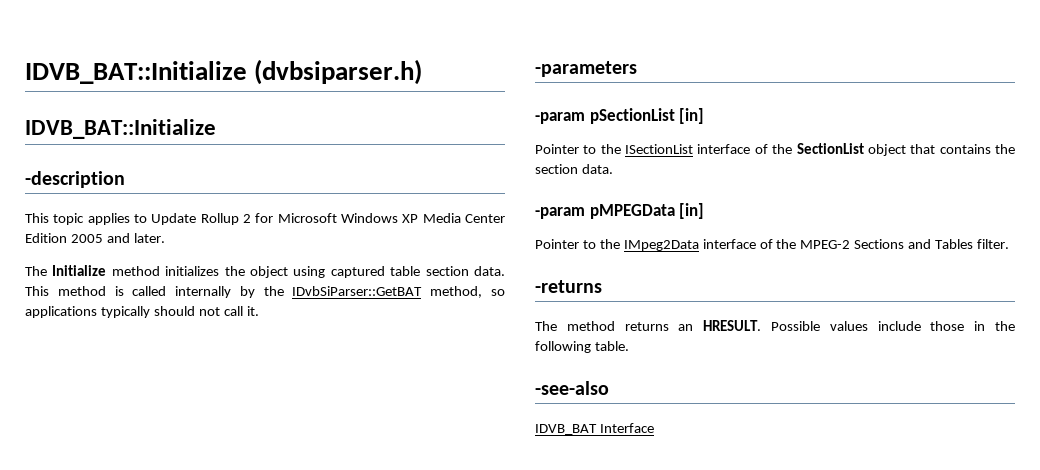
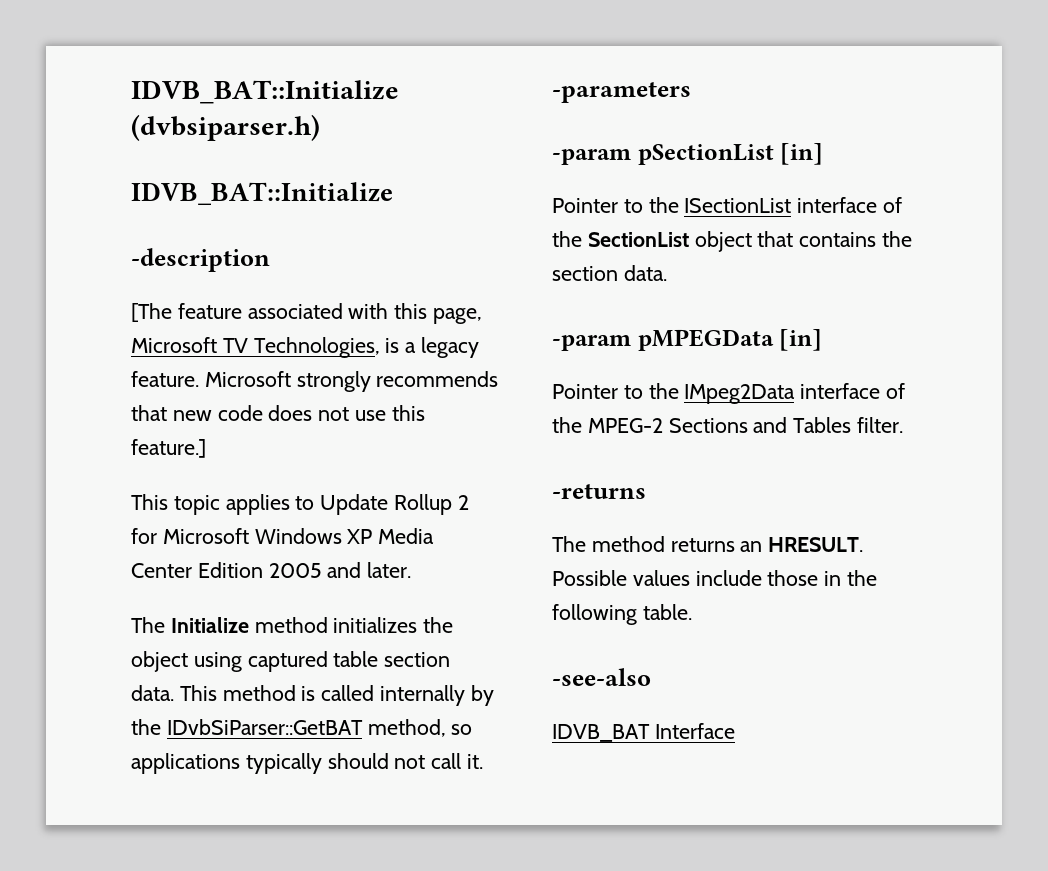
+ [The feature associated with this page, Microsoft TV Technologies, is a legacy feature. Microsoft strongly recommends that new code does not use this feature.]

